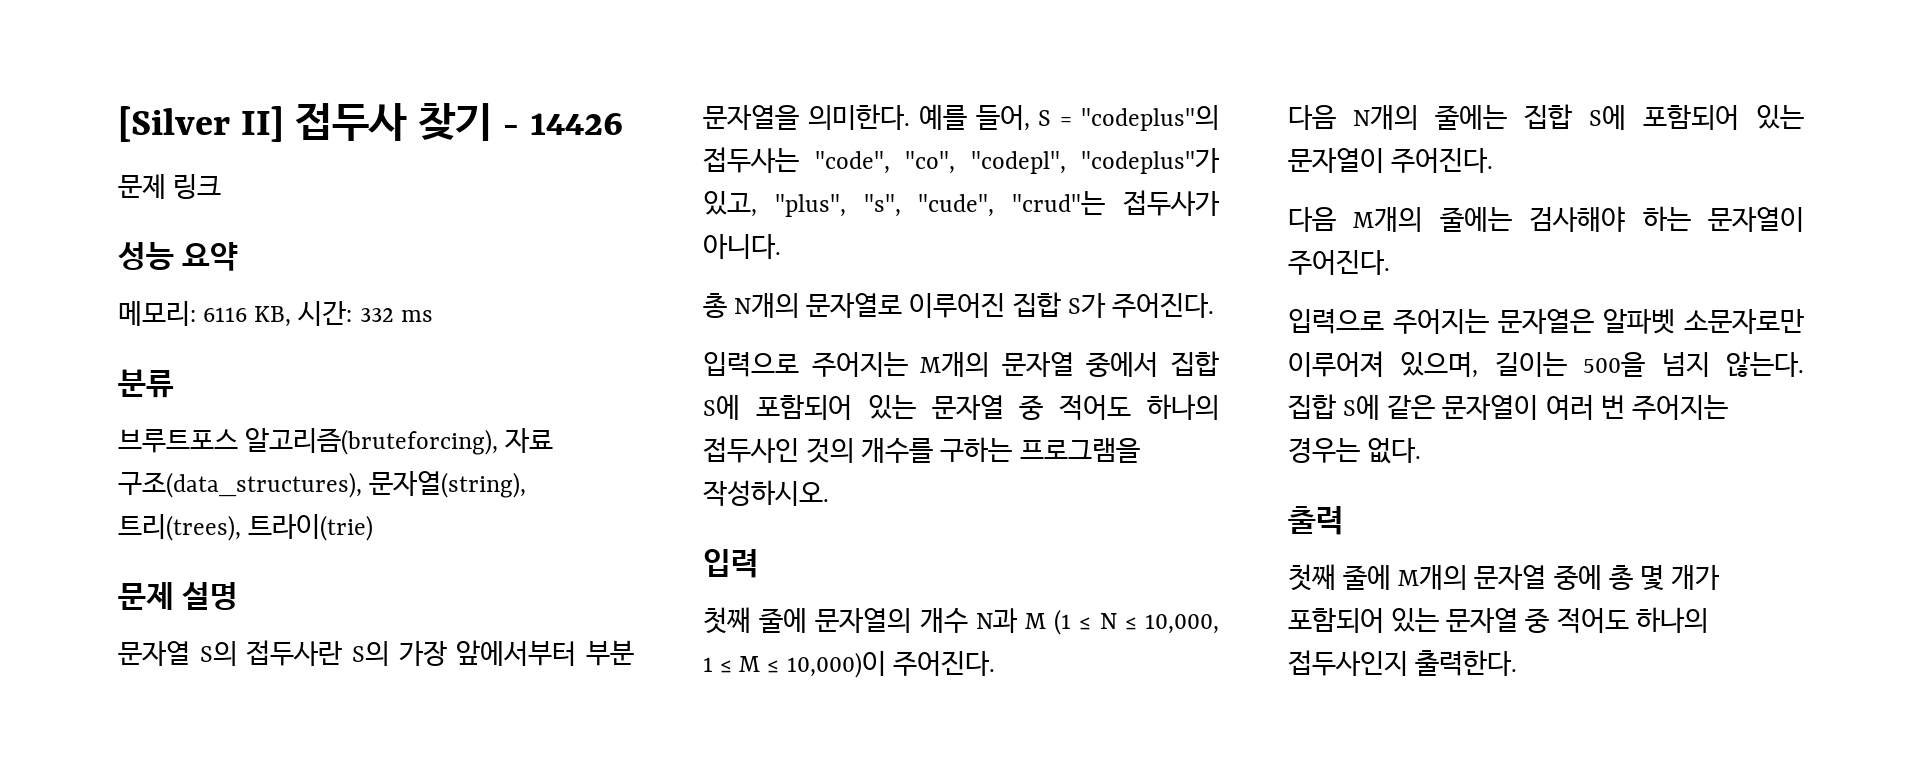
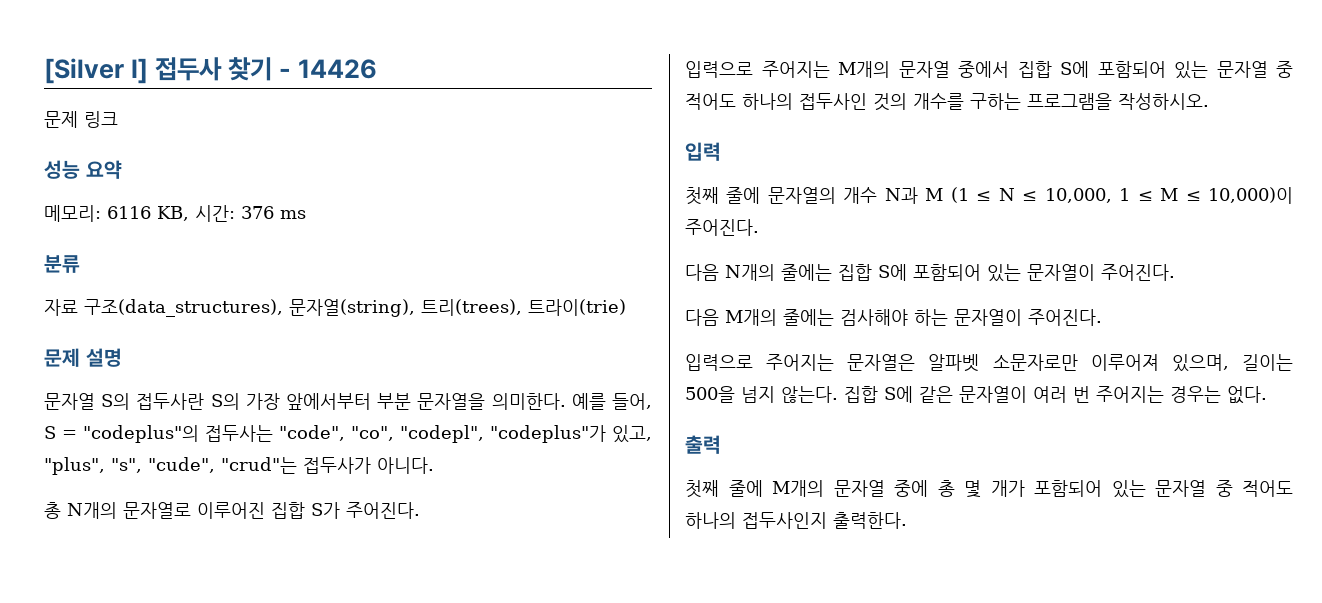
- [Silver II] 접두사 찾기 - 14426
+ [Silver I] 접두사 찾기 - 14426
- 메모리: 6116 KB, 시간: 332 ms
+ 메모리: 6116 KB, 시간: 376 ms
- 브루트포스 알고리즘(bruteforcing), 자료 구조(data_structures), 문자열(string), 트리(trees), 트라이(trie)
+ 자료 구조(data_structures), 문자열(string), 트리(trees), 트라이(trie)

